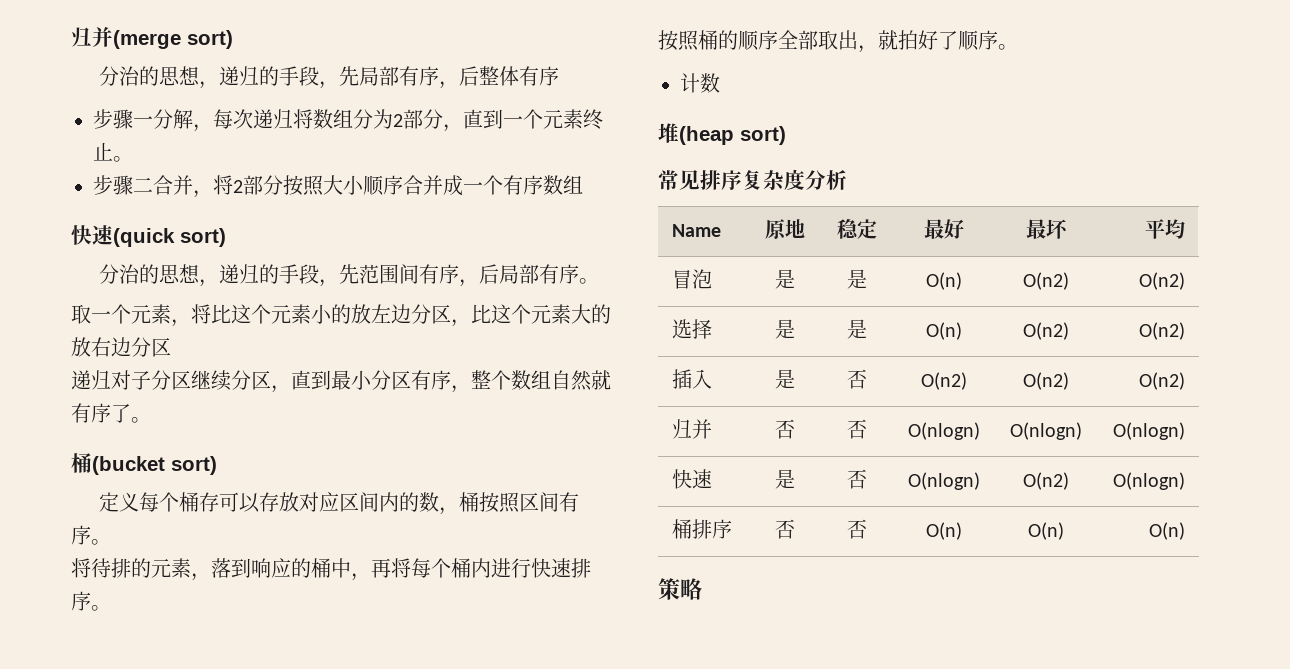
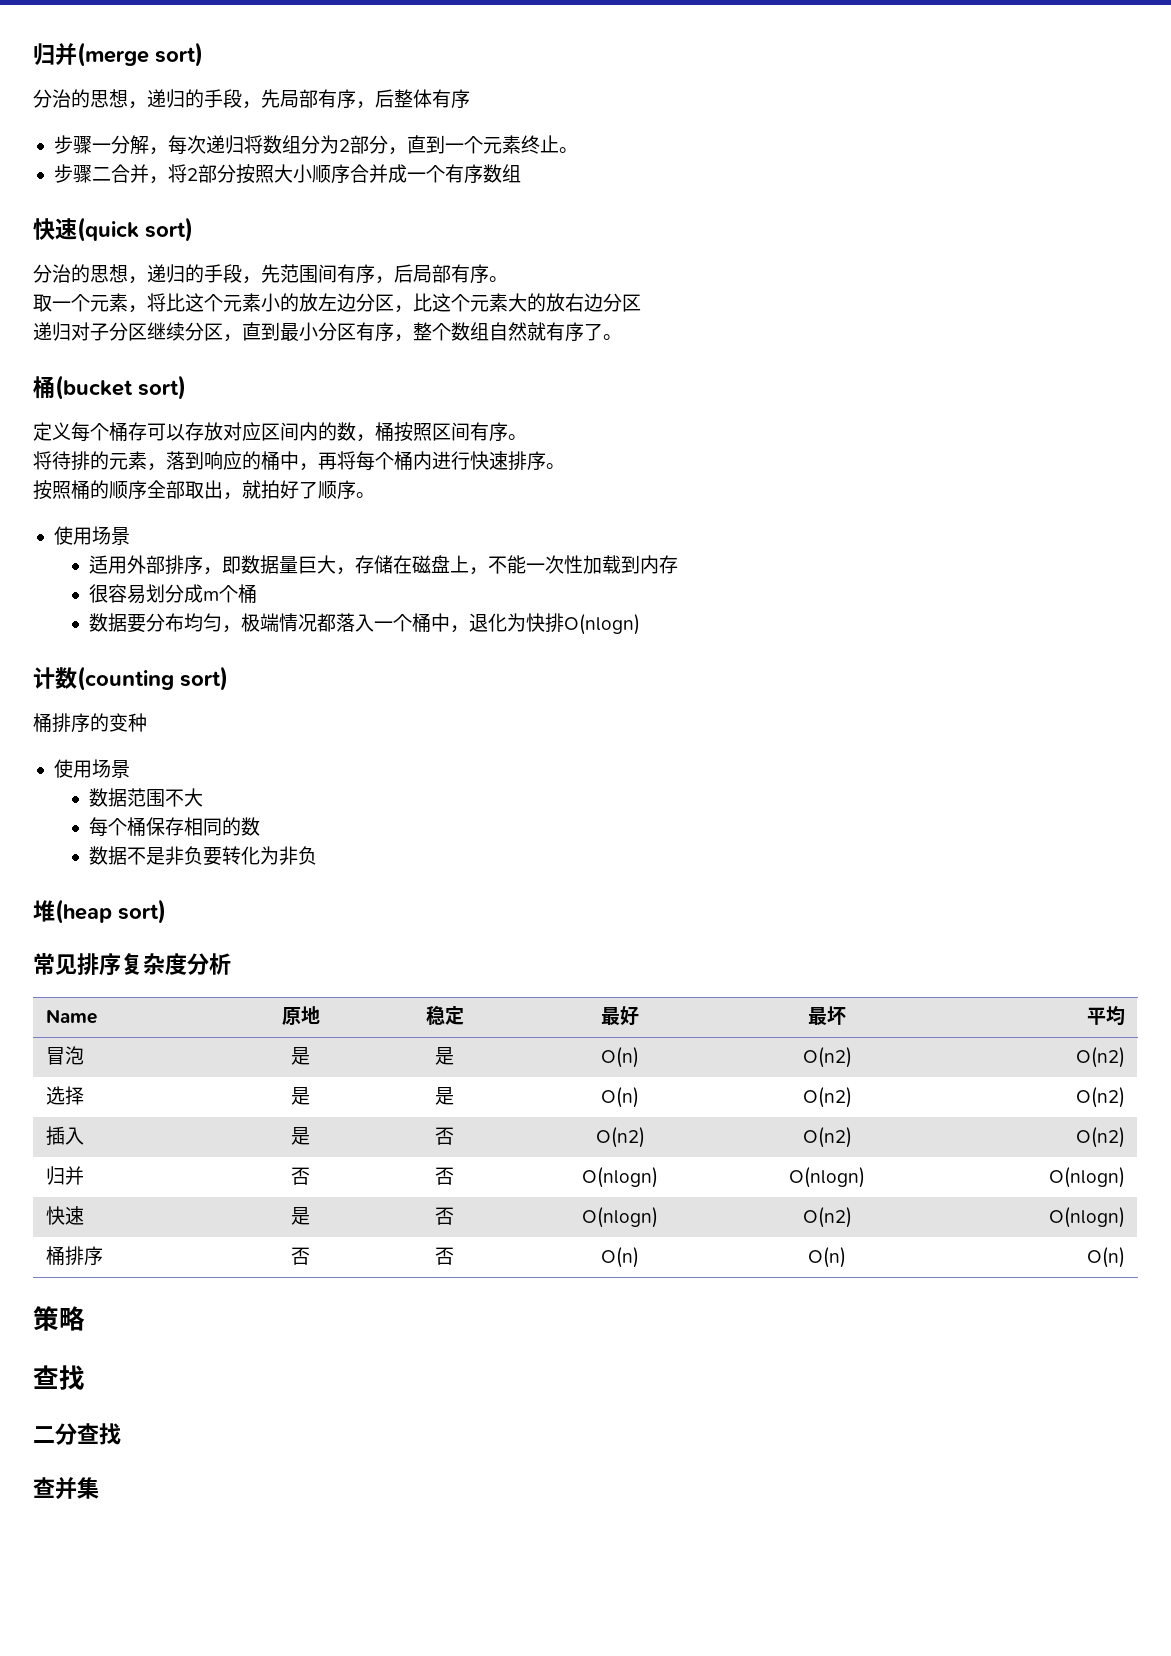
  按照桶的顺序全部取出，就拍好了顺序。
- 计数
+ 使用场景
+ 适用外部排序，即数据量巨大，存储在磁盘上，不能一次性加载到内存
+ 很容易划分成m个桶
+ 数据要分布均匀，极端情况都落入一个桶中，退化为快排O(nlogn)
+ 计数(counting sort)
+ 桶排序的变种
+ 使用场景
+ 数据范围不大
+ 每个桶保存相同的数
+ 数据不是非负要转化为非负
  策略
+ 查找
+ 二分查找
+ 查并集

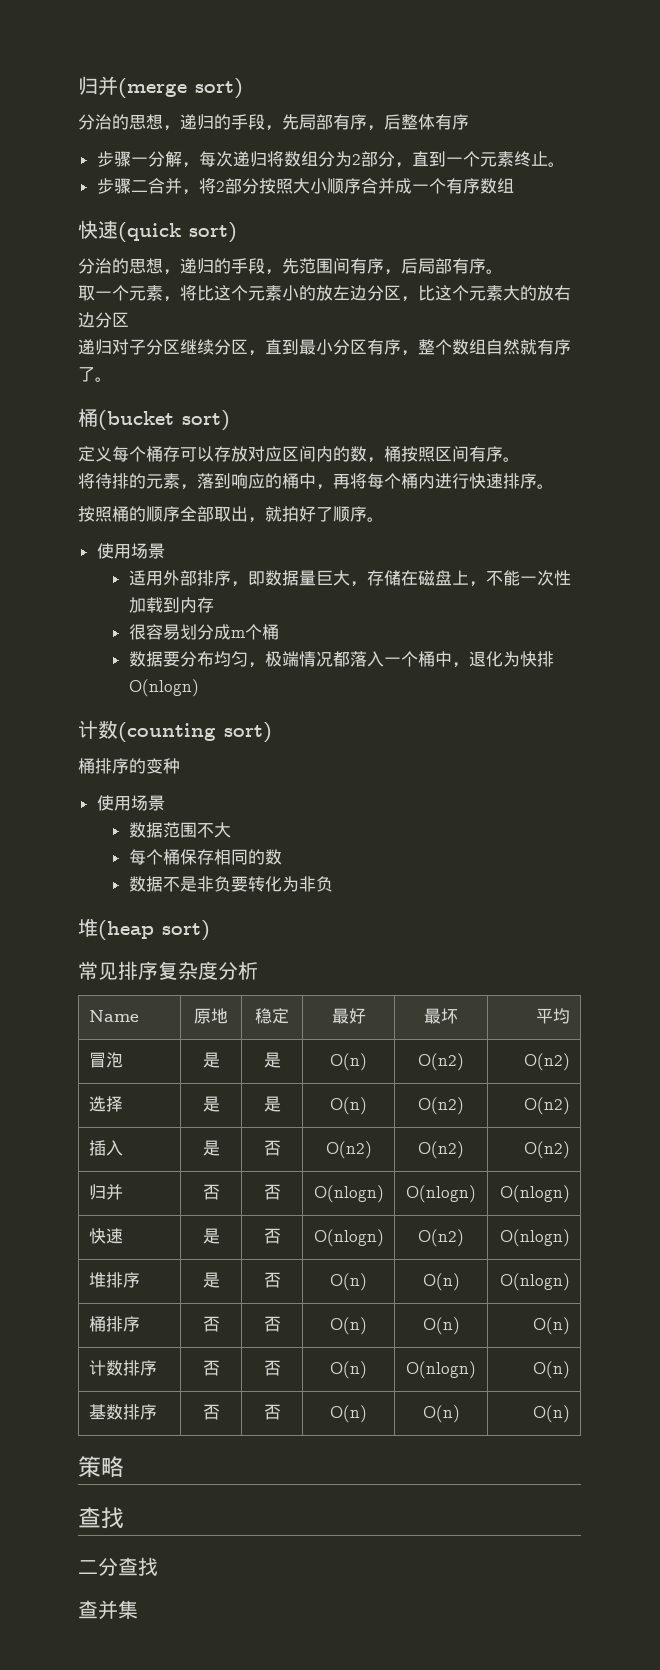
+ 堆排序 | 是 | 否 | O(n) | O(n) | O(nlogn)
+ 计数排序 | 否 | 否 | O(n) | O(nlogn) | O(n)
+ 基数排序 | 否 | 否 | O(n) | O(n) | O(n)

